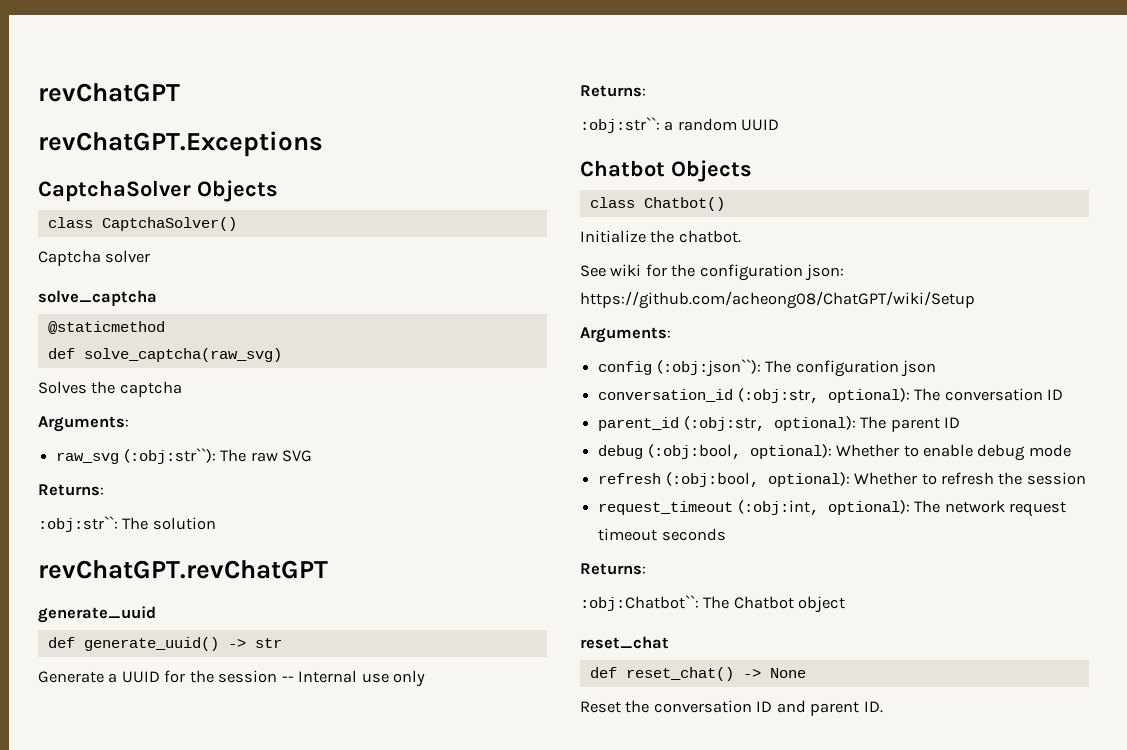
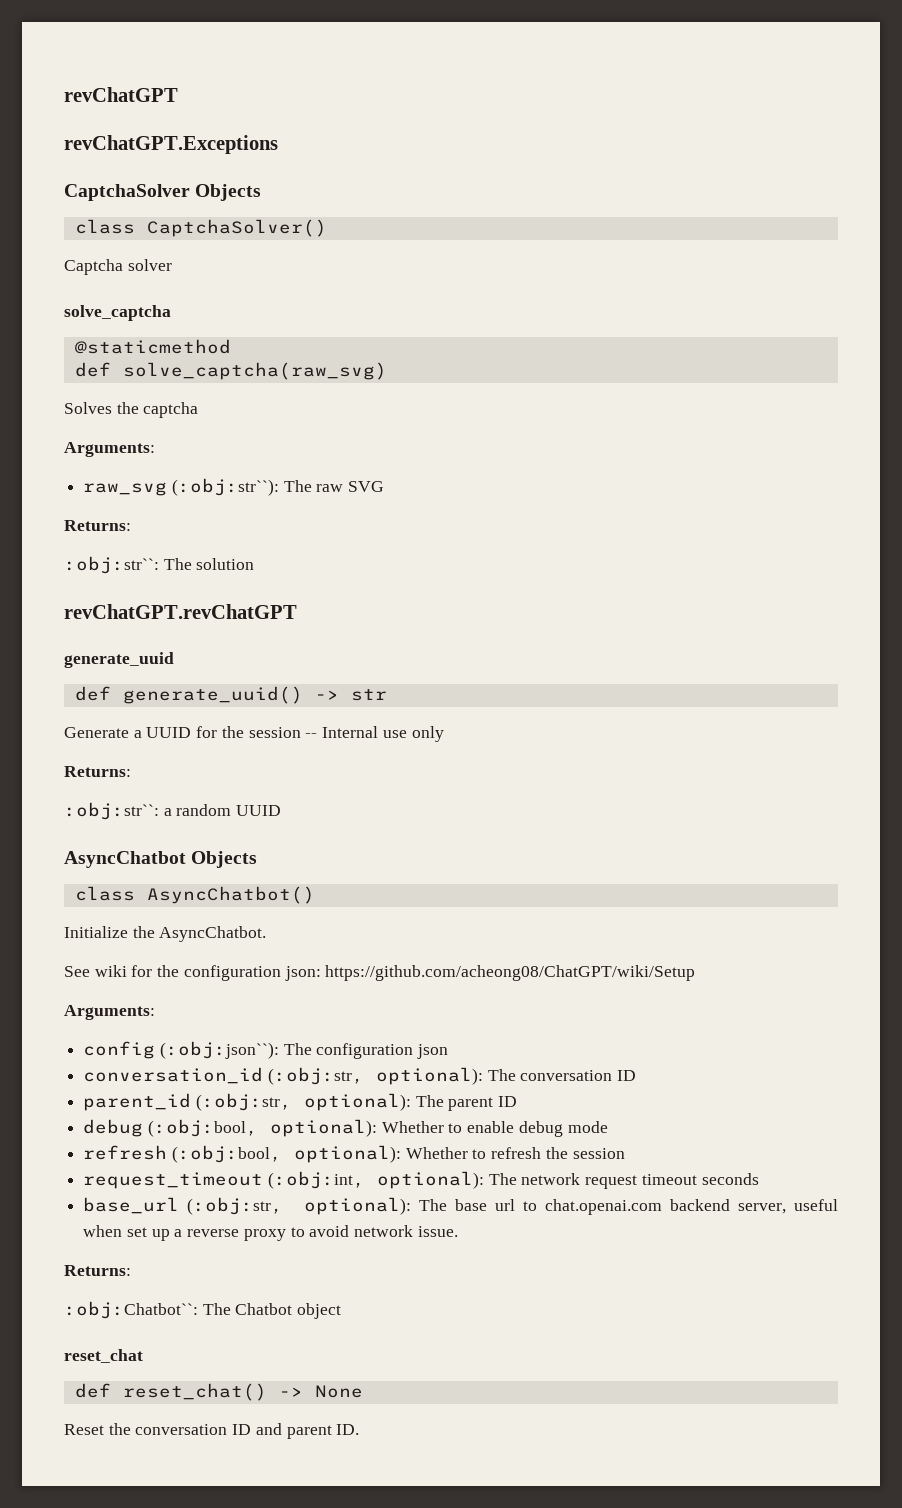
- Chatbot Objects
- class Chatbot()
+ AsyncChatbot Objects
+ class AsyncChatbot()
- Initialize the chatbot.
+ Initialize the AsyncChatbot.
+ base_url (:obj:str, optional): The base url to chat.openai.com backend server, useful when set up a reverse proxy to avoid network issue.

